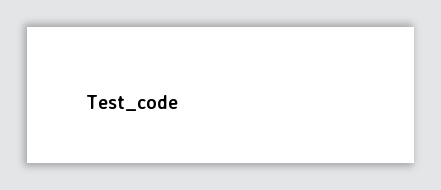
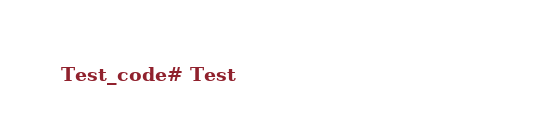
- Test_code
+ Test_code# Test

